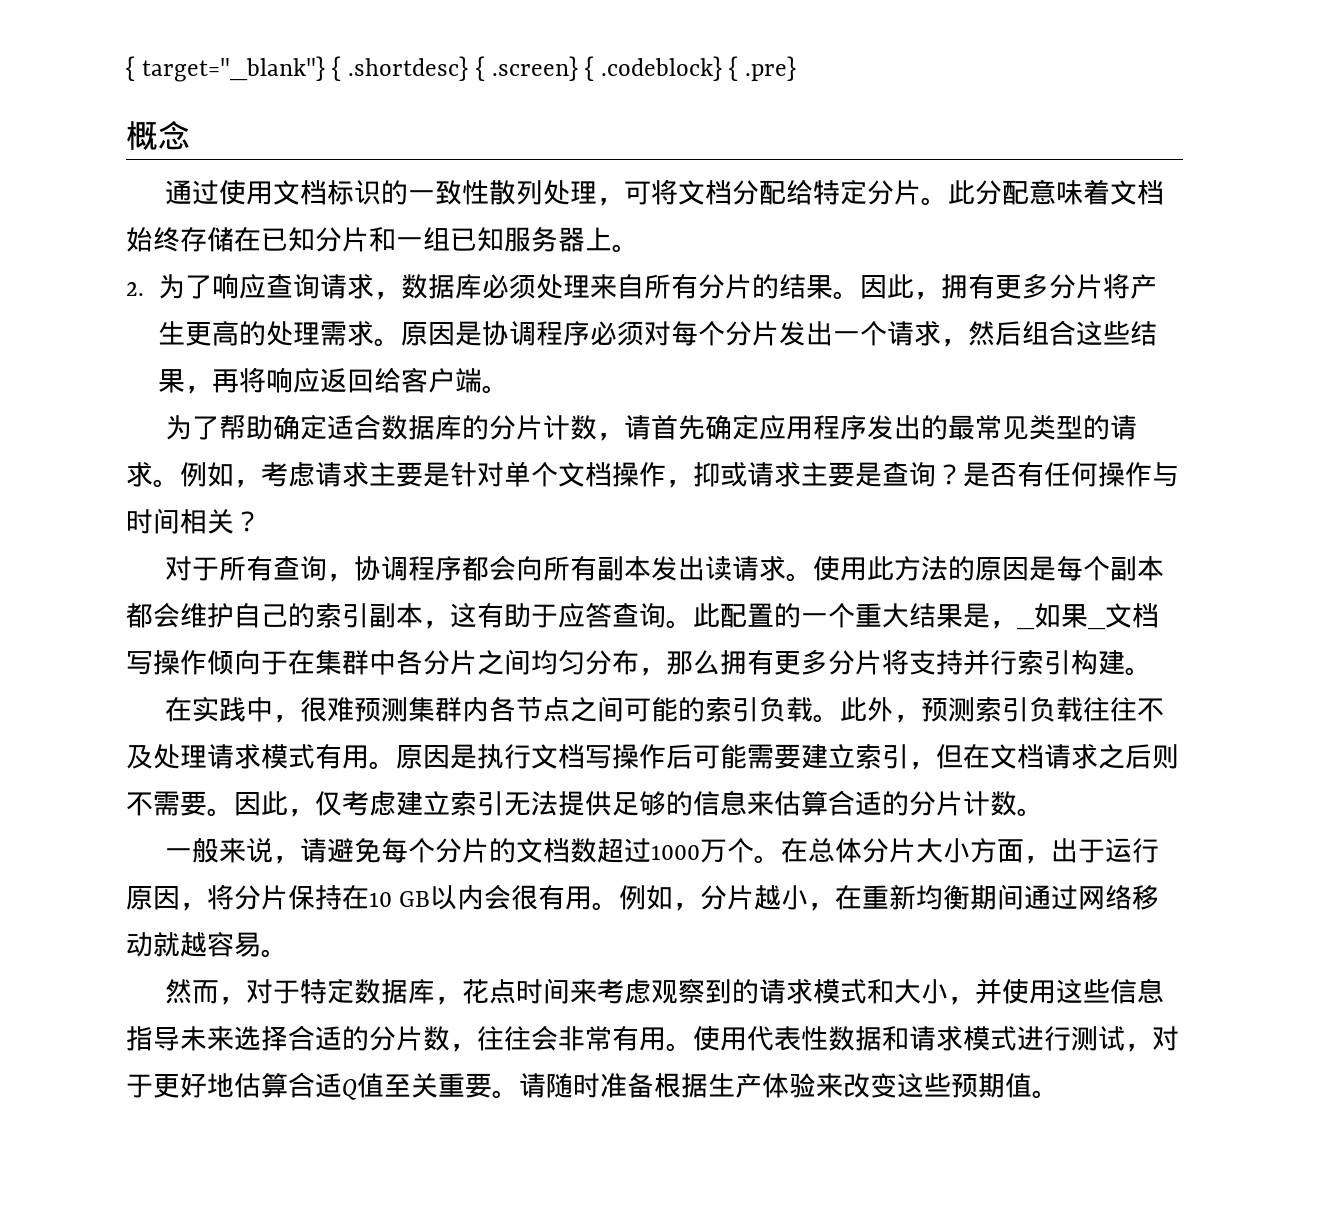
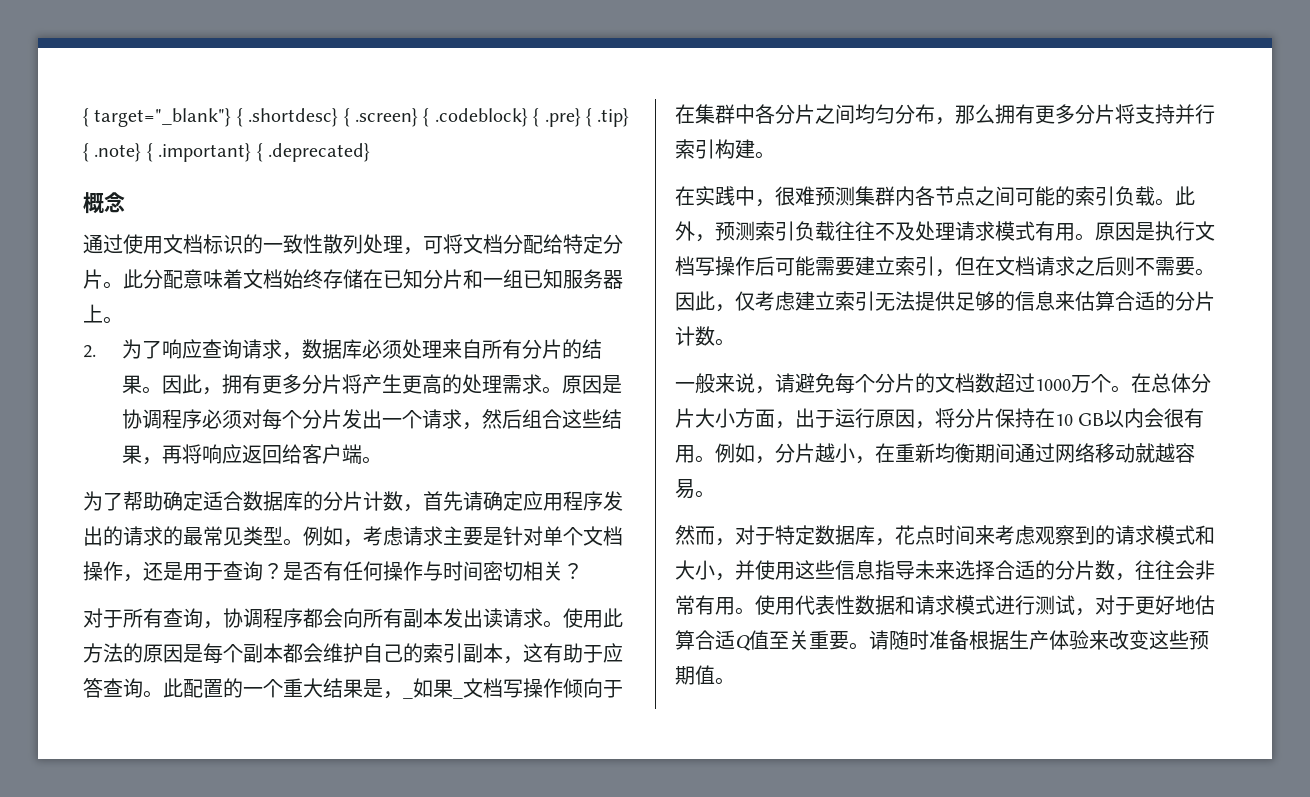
- { target="_blank"} { .shortdesc} { .screen} { .codeblock} { .pre}
+ { target="_blank"} { .shortdesc} { .screen} { .codeblock} { .pre} { .tip} { .note} { .important} { .deprecated}
- 为了帮助确定适合数据库的分片计数，请首先确定应用程序发出的最常见类型的请求。
+ 为了帮助确定适合数据库的分片计数，首先请确定应用程序发出的请求的最常见类型。
- 例如，考虑请求主要是针对单个文档操作，抑或请求主要是查询？
+ 例如，考虑请求主要是针对单个文档操作，还是用于查询？
- 是否有任何操作与时间相关？
+ 是否有任何操作与时间密切相关？

